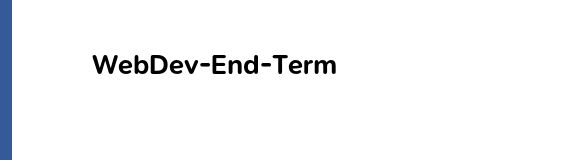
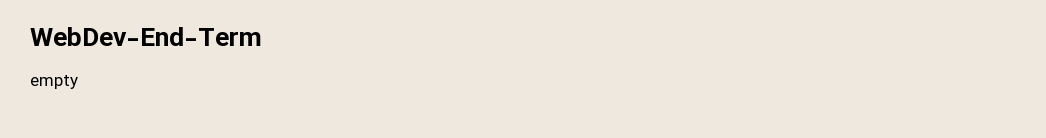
+ empty

